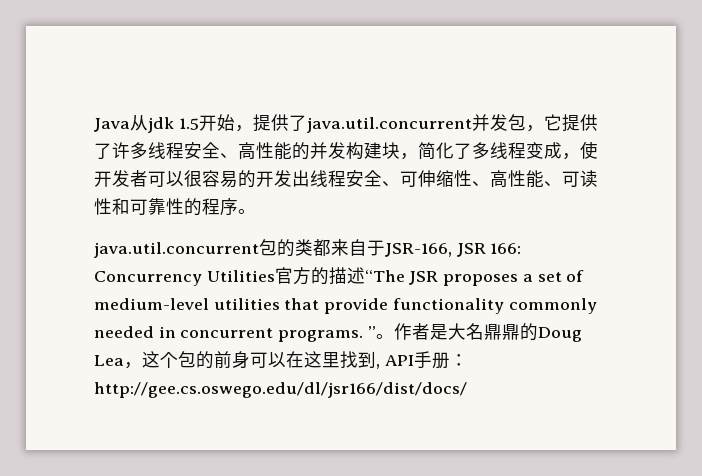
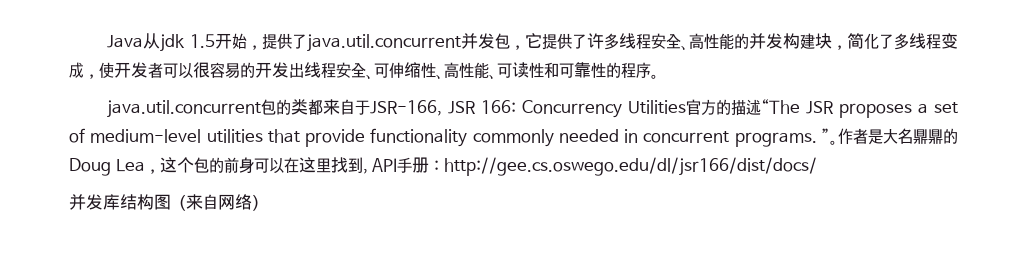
+ 并发库结构图（来自网络）

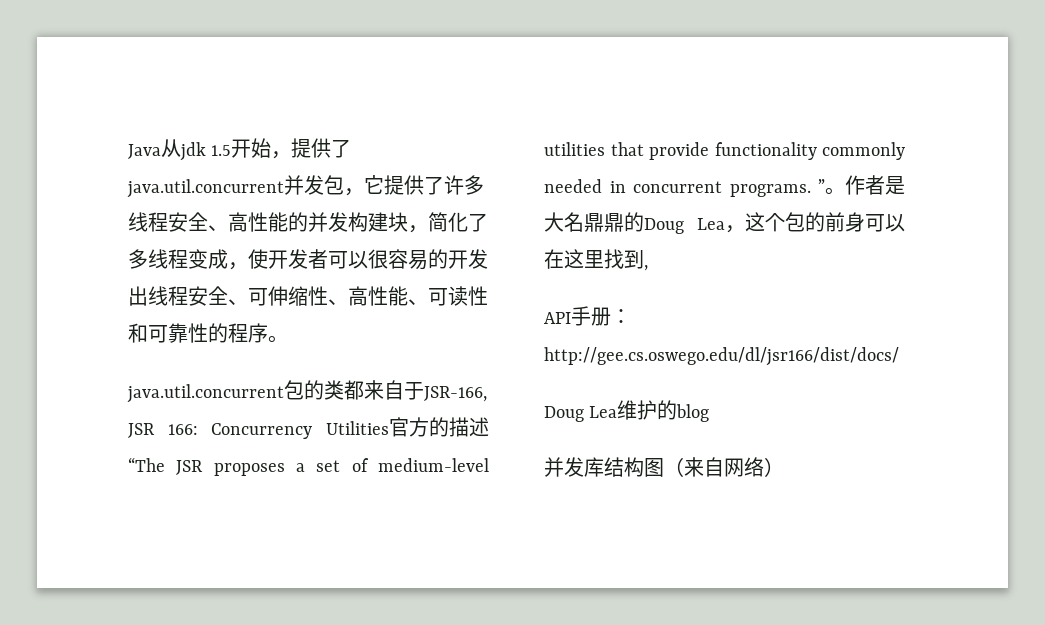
- 作者是大名鼎鼎的Doug Lea，这个包的前身可以在这里找到, API手册：http://gee.cs.oswego.edu/dl/jsr166/dist/docs/
+ 作者是大名鼎鼎的Doug Lea，这个包的前身可以在这里找到,
+ API手册：http://gee.cs.oswego.edu/dl/jsr166/dist/docs/
+ Doug Lea维护的blog

